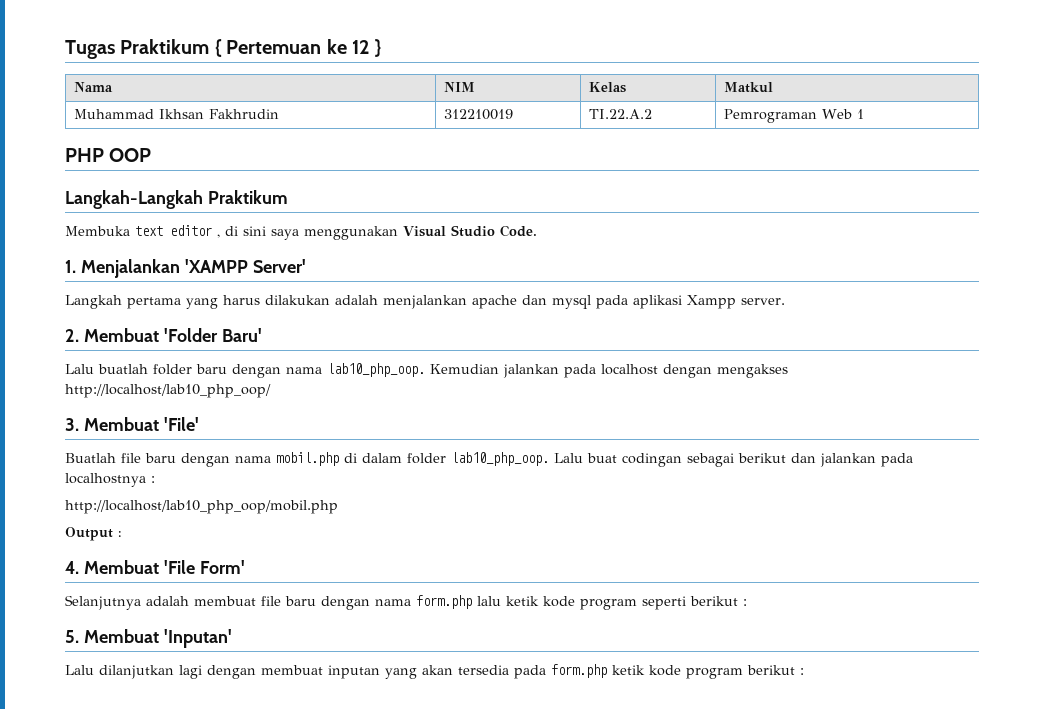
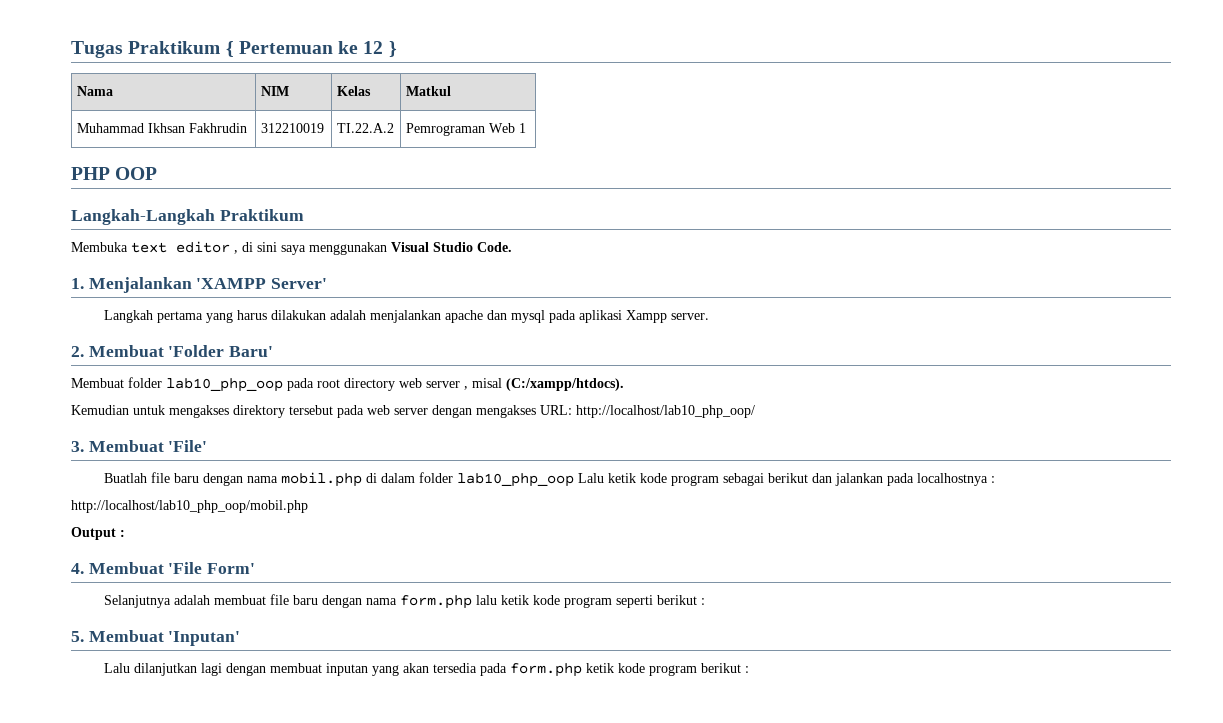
- Lalu buatlah folder baru dengan nama lab10_php_oop. Kemudian jalankan pada localhost dengan mengakses http://localhost/lab10_php_oop/
+ Membuat folder lab10_php_oop pada root directory web server , misal (C:/xampp/htdocs).
+ Kemudian untuk mengakses direktory tersebut pada web server dengan mengakses URL: http://localhost/lab10_php_oop/
- Buatlah file baru dengan nama mobil.php di dalam folder lab10_php_oop. Lalu buat codingan sebagai berikut dan jalankan pada localhostnya :
+ Buatlah file baru dengan nama mobil.php di dalam folder lab10_php_oop Lalu ketik kode program sebagai berikut dan jalankan pada localhostnya :

